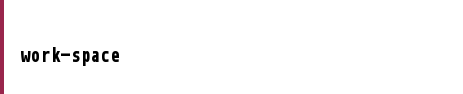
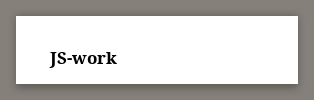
- work-space
+ JS-work

